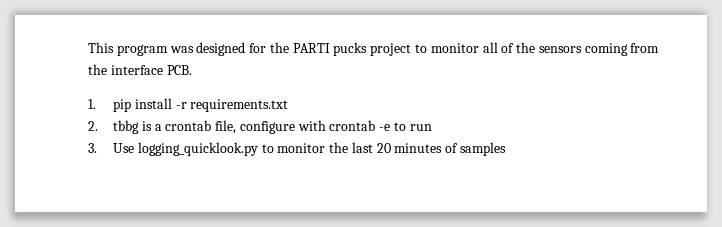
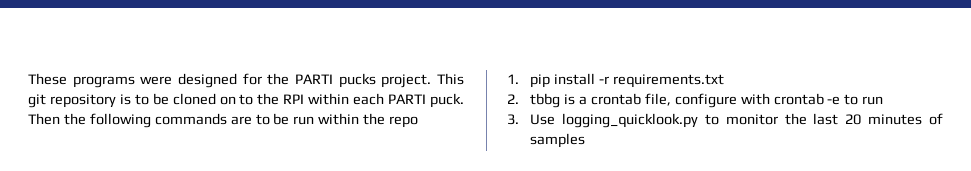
- This program was designed for the PARTI pucks project to monitor all of the sensors coming from the interface PCB.
+ These programs were designed for the PARTI pucks project. This git repository is to be cloned on to the RPI within each PARTI puck. Then the following commands are to be run within the repo

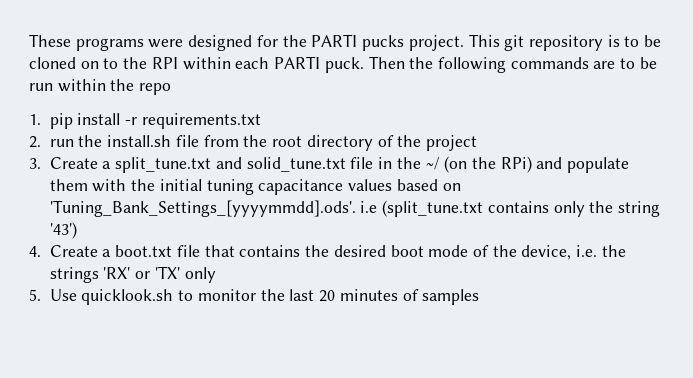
- 2. tbbg is a crontab file, configure with crontab -e to run
- 3. Use logging_quicklook.py to monitor the last 20 minutes of samples
+ 2. run the install.sh file from the root directory of the project
+ 3. Create a split_tune.txt and solid_tune.txt file in the ~/ (on the RPi) and populate them with the initial tuning capacitance values based on 'Tuning_Bank_Settings_[yyyymmdd].ods'. i.e (split_tune.txt contains only the string '43')
+ 4. Create a boot.txt file that contains the desired boot mode of the device, i.e. the strings 'RX' or 'TX' only
+ 5. Use quicklook.sh to monitor the last 20 minutes of samples

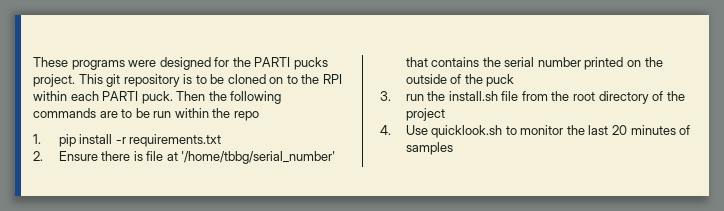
- 2. run the install.sh file from the root directory of the project
+ 2. Ensure there is file at '/home/tbbg/serial_number' that contains the serial number printed on the outside of the puck
+ 3. run the install.sh file from the root directory of the project
- 3. Create a split_tune.txt and solid_tune.txt file in the ~/ (on the RPi) and populate them with the initial tuning capacitance values based on 'Tuning_Bank_Settings_[yyyymmdd].ods'. i.e (split_tune.txt contains only the string '43')
- 4. Create a boot.txt file that contains the desired boot mode of the device, i.e. the strings 'RX' or 'TX' only
- 5. Use quicklook.sh to monitor the last 20 minutes of samples
+ 4. Use quicklook.sh to monitor the last 20 minutes of samples

